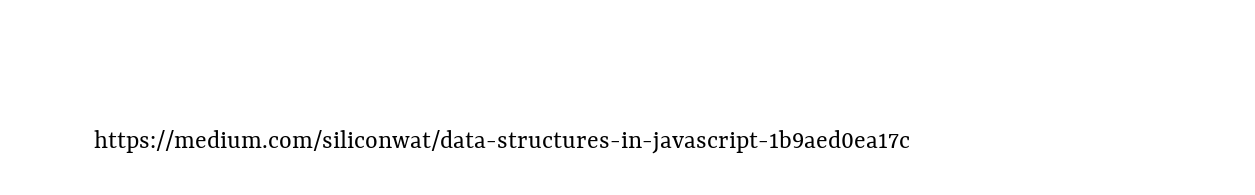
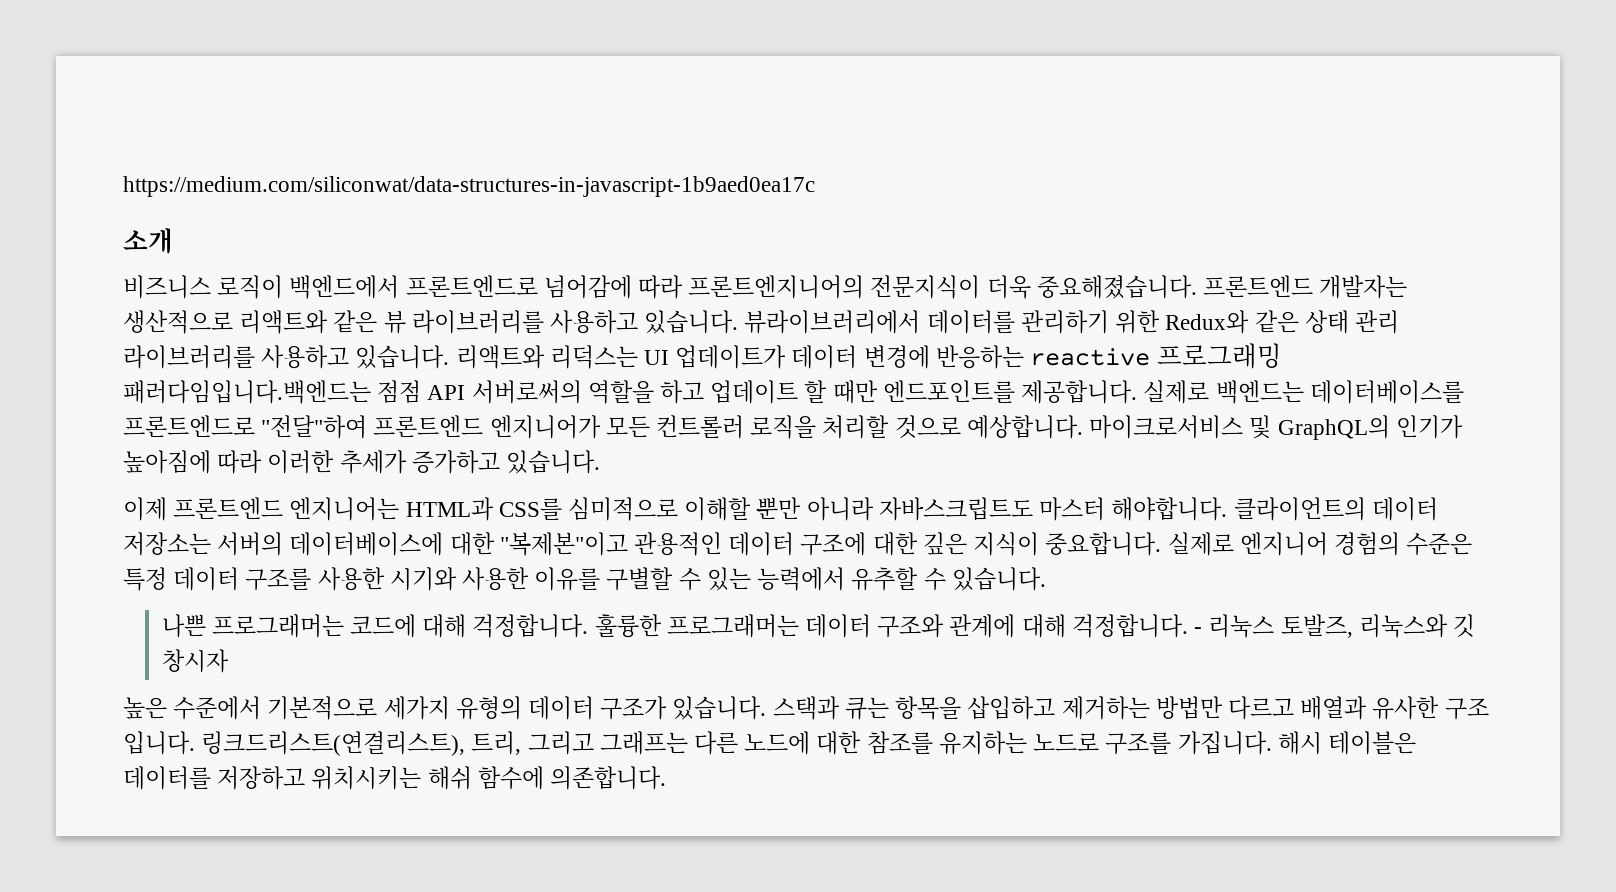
+ 소개
+ 비즈니스 로직이 백엔드에서 프론트엔드로 넘어감에 따라 프론트엔지니어의 전문지식이 더욱 중요해졌습니다. 프론트엔드 개발자는 생산적으로 리액트와 같은 뷰 라이브러리를 사용하고 있습니다. 뷰라이브러리에서 데이터를 관리하기 위한 Redux와 같은 상태 관리 라이브러리를 사용하고 있습니다. 리액트와 리덕스는 UI 업데이트가 데이터 변경에 반응하는 reactive 프로그래밍 패러다임입니다.백엔드는 점점 API 서버로써의 역할을 하고 업데이트 할 때만 엔드포인트를 제공합니다. 실제로 백엔드는 데이터베이스를 프론트엔드로 "전달"하여 프론트엔드 엔지니어가 모든 컨트롤러 로직을 처리할 것으로 예상합니다. 마이크로서비스 및 GraphQL의 인기가 높아짐에 따라 이러한 추세가 증가하고 있습니다.
+ 이제 프론트엔드 엔지니어는 HTML과 CSS를 심미적으로 이해할 뿐만 아니라 자바스크립트도 마스터 해야합니다. 클라이언트의 데이터 저장소는 서버의 데이터베이스에 대한 "복제본"이고 관용적인 데이터 구조에 대한 깊은 지식이 중요합니다. 실제로 엔지니어 경험의 수준은 특정 데이터 구조를 사용한 시기와 사용한 이유를 구별할 수 있는 능력에서 유추할 수 있습니다.
+ 나쁜 프로그래머는 코드에 대해 걱정합니다. 훌륭한 프로그래머는 데이터 구조와 관계에 대해 걱정합니다. - 리눅스 토발즈, 리눅스와 깃 창시자
+ 높은 수준에서 기본적으로 세가지 유형의 데이터 구조가 있습니다. 스택과 큐는 항목을 삽입하고 제거하는 방법만 다르고 배열과 유사한 구조 입니다. 링크드리스트(연결리스트), 트리, 그리고 그래프는 다른 노드에 대한 참조를 유지하는 노드로 구조를 가집니다. 해시 테이블은 데이터를 저장하고 위치시키는 해쉬 함수에 의존합니다.

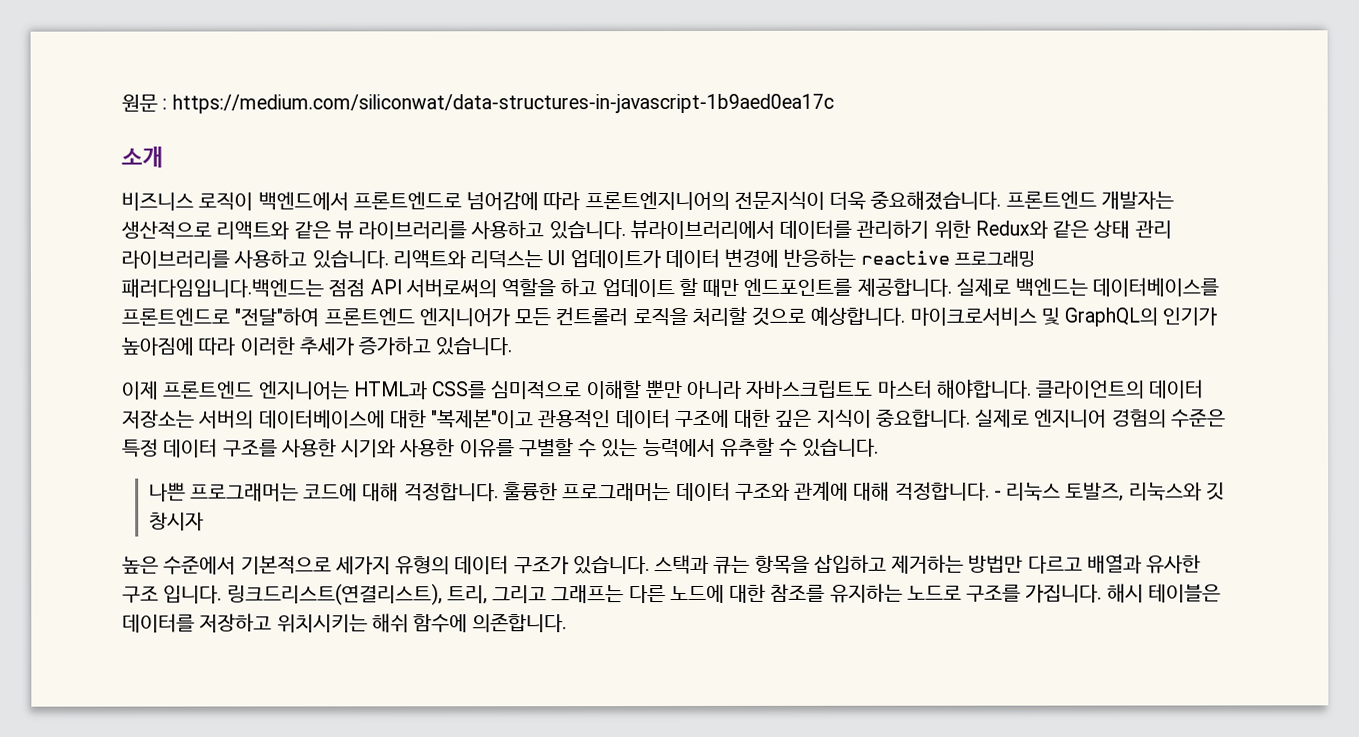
- https://medium.com/siliconwat/data-structures-in-javascript-1b9aed0ea17c
+ 원문 : https://medium.com/siliconwat/data-structures-in-javascript-1b9aed0ea17c

